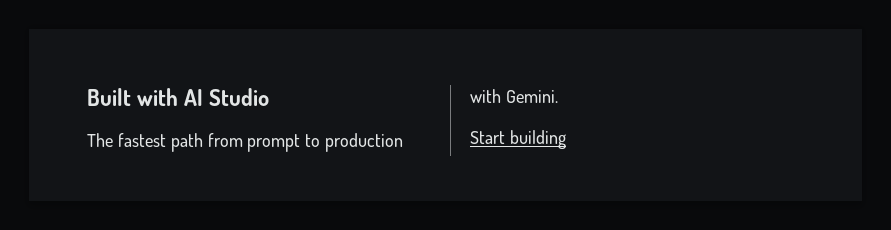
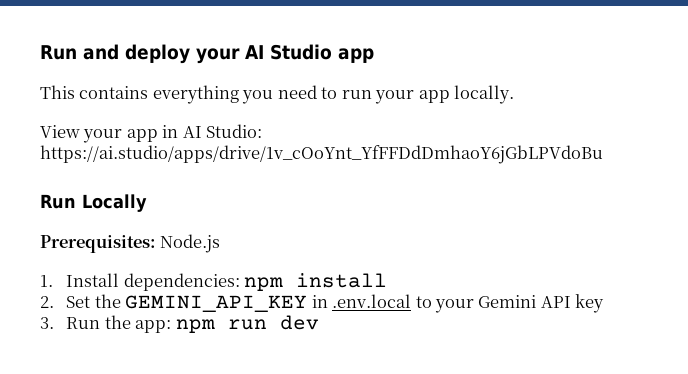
- Built with AI Studio
- The fastest path from prompt to production with Gemini.
- Start building
+ Run and deploy your AI Studio app
+ This contains everything you need to run your app locally.
+ View your app in AI Studio: https://ai.studio/apps/drive/1v_cOoYnt_YfFFDdDmhaoY6jGbLPVdoBu
+ Run Locally
+ Prerequisites: Node.js
+ 1. Install dependencies: npm install
+ 2. Set the GEMINI_API_KEY in .env.local to your Gemini API key
+ 3. Run the app: npm run dev

